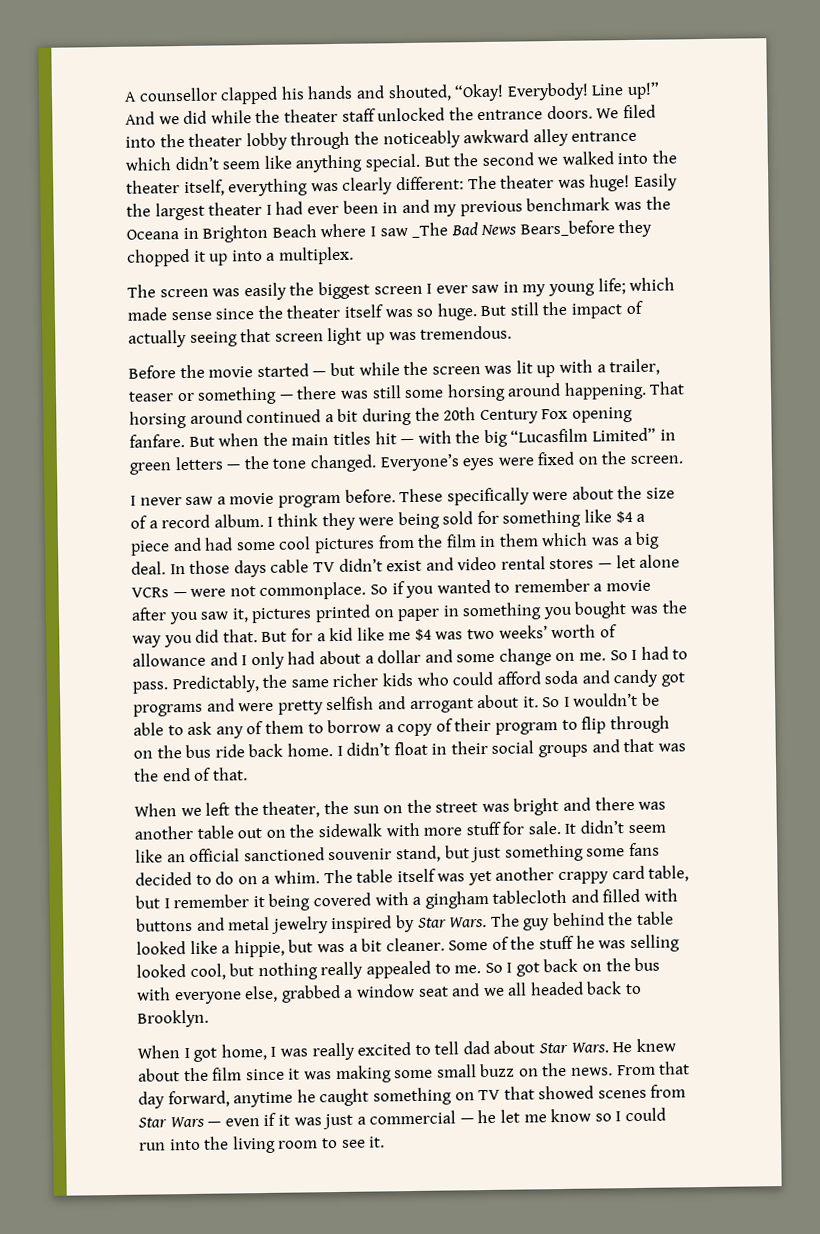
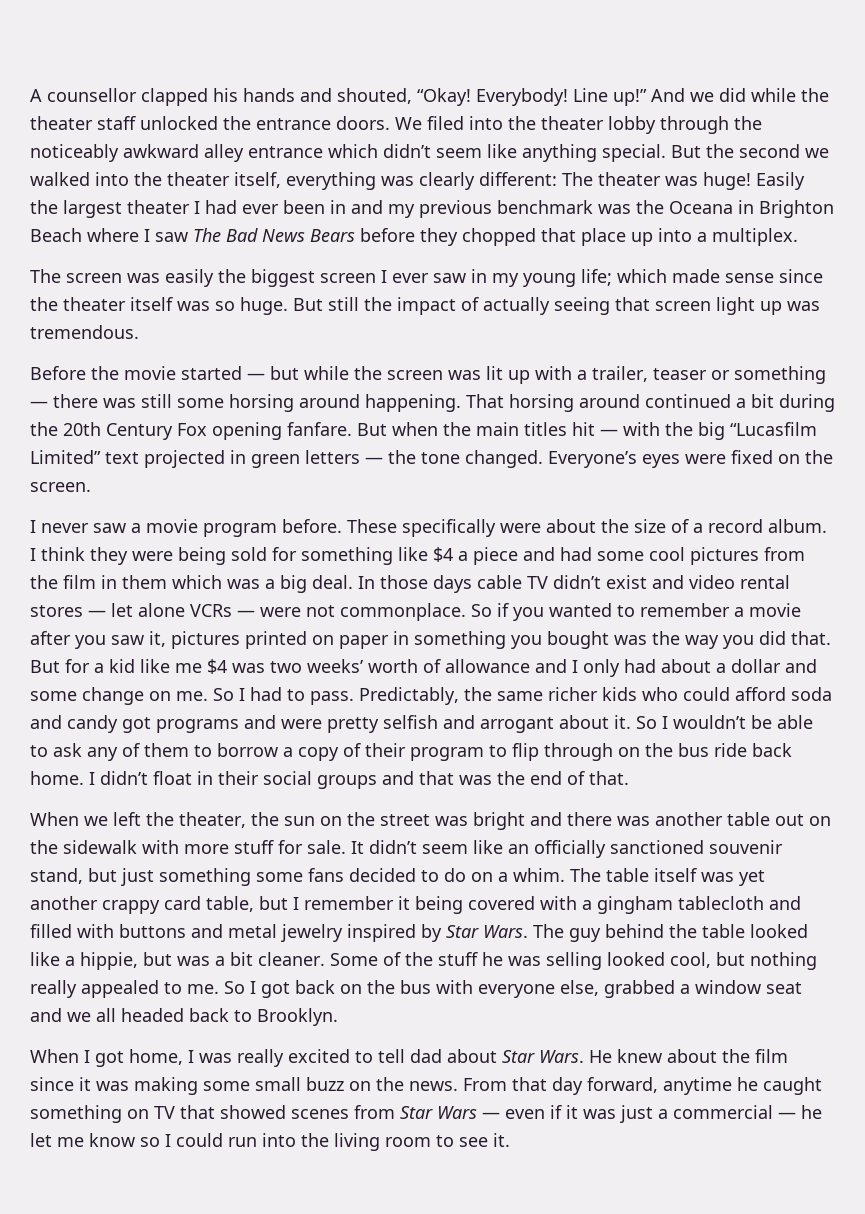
- Easily the largest theater I had ever been in and my previous benchmark was the Oceana in Brighton Beach where I saw _The Bad News Bears_before they chopped it up into a multiplex.
+ Easily the largest theater I had ever been in and my previous benchmark was the Oceana in Brighton Beach where I saw The Bad News Bears before they chopped that place up into a multiplex.
- But when the main titles hit — with the big “Lucasfilm Limited” in green letters — the tone changed.
+ But when the main titles hit — with the big “Lucasfilm Limited” text projected in green letters — the tone changed.
- It didn’t seem like an official sanctioned souvenir stand, but just something some fans decided to do on a whim.
+ It didn’t seem like an officially sanctioned souvenir stand, but just something some fans decided to do on a whim.

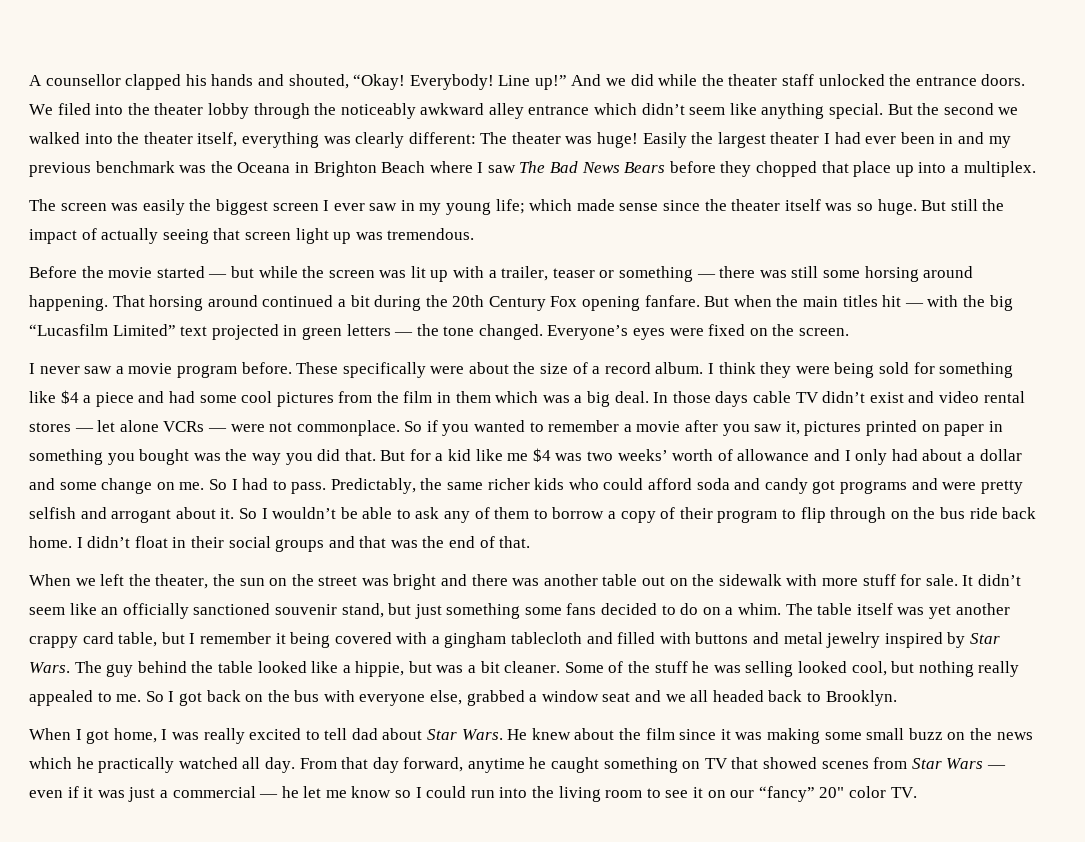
- He knew about the film since it was making some small buzz on the news.
+ He knew about the film since it was making some small buzz on the news which he practically watched all day.
- From that day forward, anytime he caught something on TV that showed scenes from Star Wars — even if it was just a commercial — he let me know so I could run into the living room to see it.
+ From that day forward, anytime he caught something on TV that showed scenes from Star Wars — even if it was just a commercial — he let me know so I could run into the living room to see it on our “fancy” 20" color TV.

